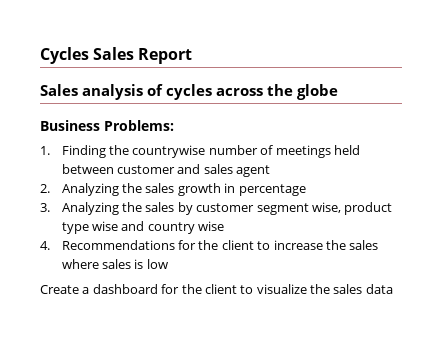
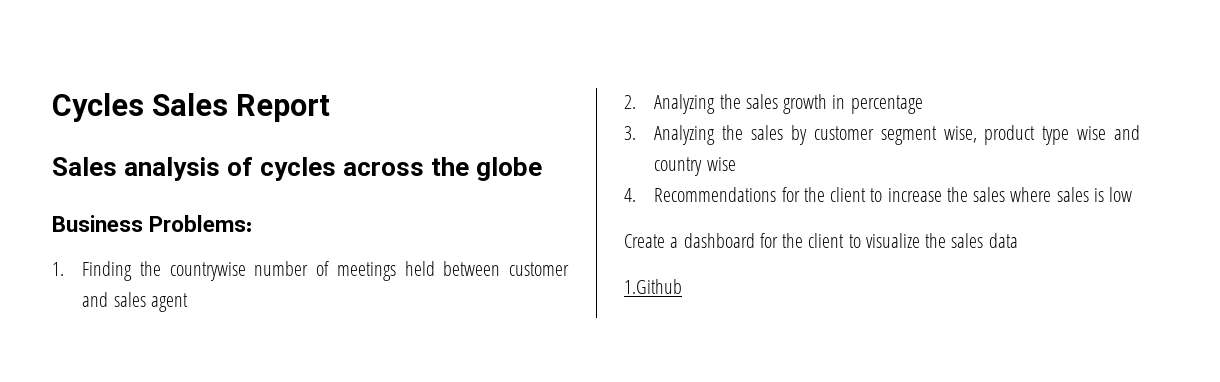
+ 1.Github

